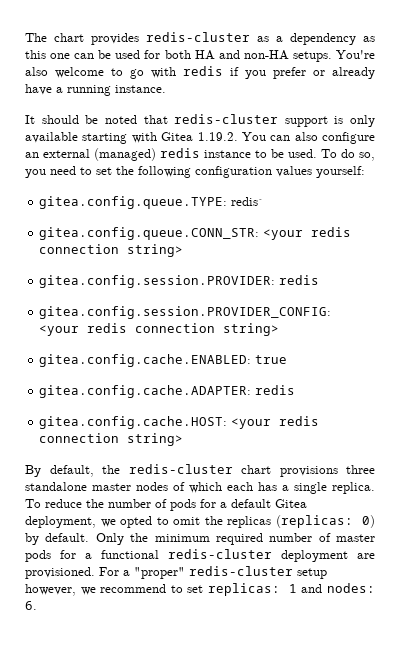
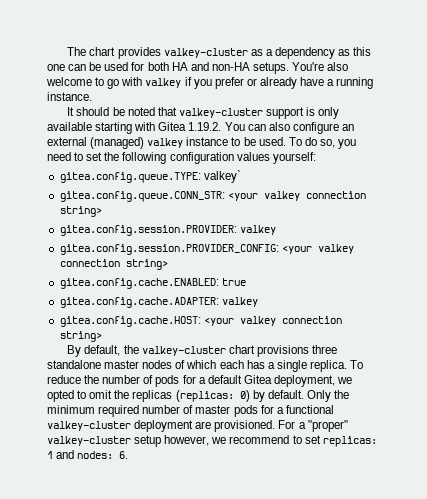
- The chart provides redis-cluster as a dependency as this one can be used for both HA and non-HA setups.
+ The chart provides valkey-cluster as a dependency as this one can be used for both HA and non-HA setups.
- You're also welcome to go with redis if you prefer or already have a running instance.
+ You're also welcome to go with valkey if you prefer or already have a running instance.
- It should be noted that redis-cluster support is only available starting with Gitea 1.19.2. You can also configure an external (managed) redis instance to be used.
+ It should be noted that valkey-cluster support is only available starting with Gitea 1.19.2. You can also configure an external (managed) valkey instance to be used.
- gitea.config.queue.TYPE: redis`
+ gitea.config.queue.TYPE: valkey`
- gitea.config.queue.CONN_STR: <your redis connection string>
+ gitea.config.queue.CONN_STR: <your valkey connection string>
- gitea.config.session.PROVIDER: redis
+ gitea.config.session.PROVIDER: valkey
- gitea.config.session.PROVIDER_CONFIG: <your redis connection string>
+ gitea.config.session.PROVIDER_CONFIG: <your valkey connection string>
- gitea.config.cache.ADAPTER: redis
+ gitea.config.cache.ADAPTER: valkey
- gitea.config.cache.HOST: <your redis connection string>
+ gitea.config.cache.HOST: <your valkey connection string>
- By default, the redis-cluster chart provisions three standalone master nodes of which each has a single replica.
+ By default, the valkey-cluster chart provisions three standalone master nodes of which each has a single replica.
- Only the minimum required number of master pods for a functional redis-cluster deployment are provisioned.
+ Only the minimum required number of master pods for a functional valkey-cluster deployment are provisioned.
- For a "proper" redis-cluster setup however, we recommend to set replicas: 1 and nodes: 6.
+ For a "proper" valkey-cluster setup however, we recommend to set replicas: 1 and nodes: 6.

